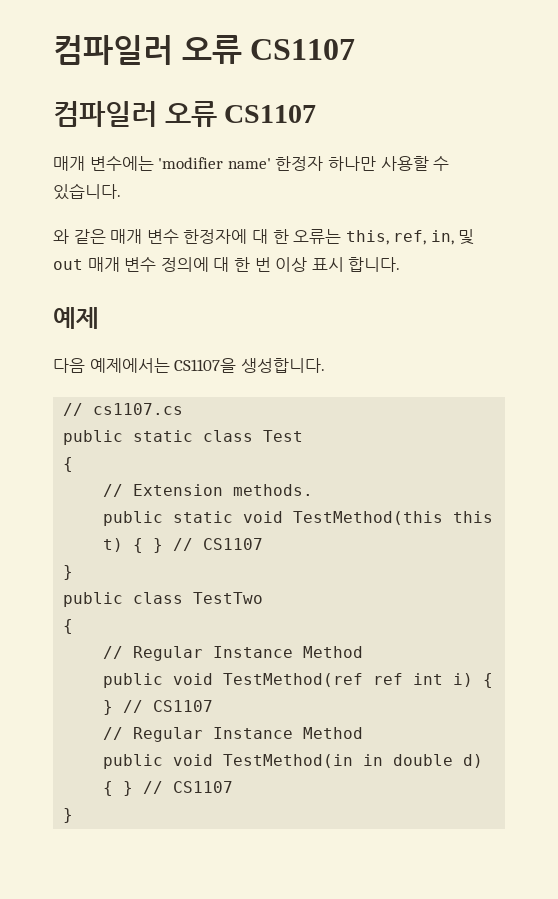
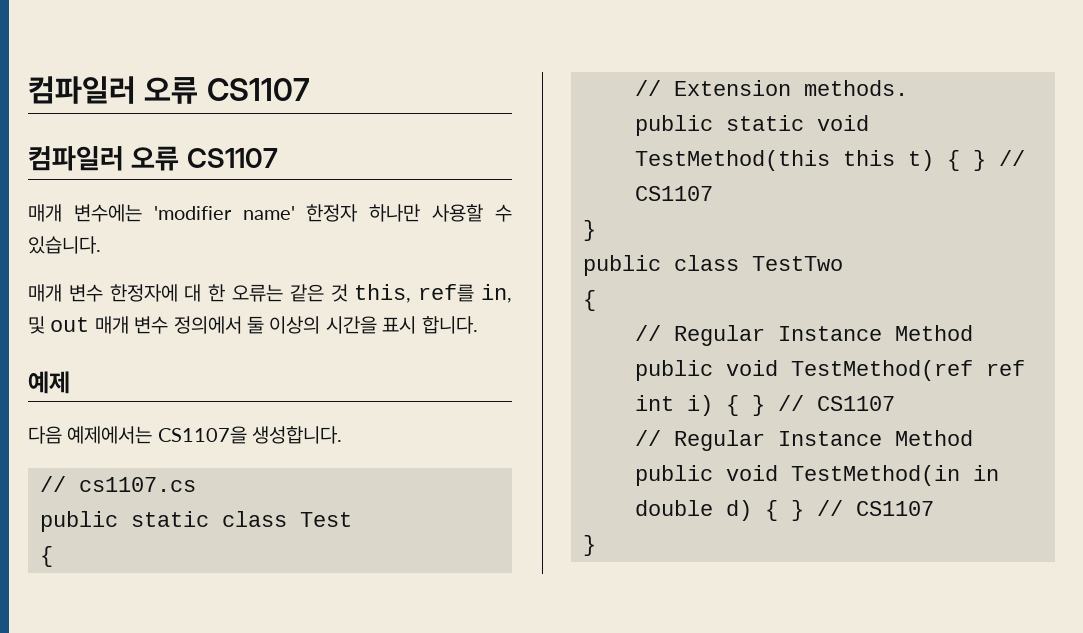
- 와 같은 매개 변수 한정자에 대 한 오류는 this, ref, in, 및 out 매개 변수 정의에 대 한 번 이상 표시 합니다.
+ 매개 변수 한정자에 대 한 오류는 같은 것 this, ref를 in, 및 out 매개 변수 정의에서 둘 이상의 시간을 표시 합니다.

